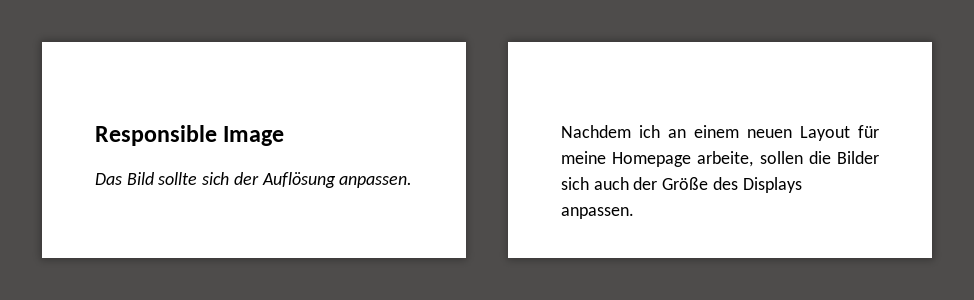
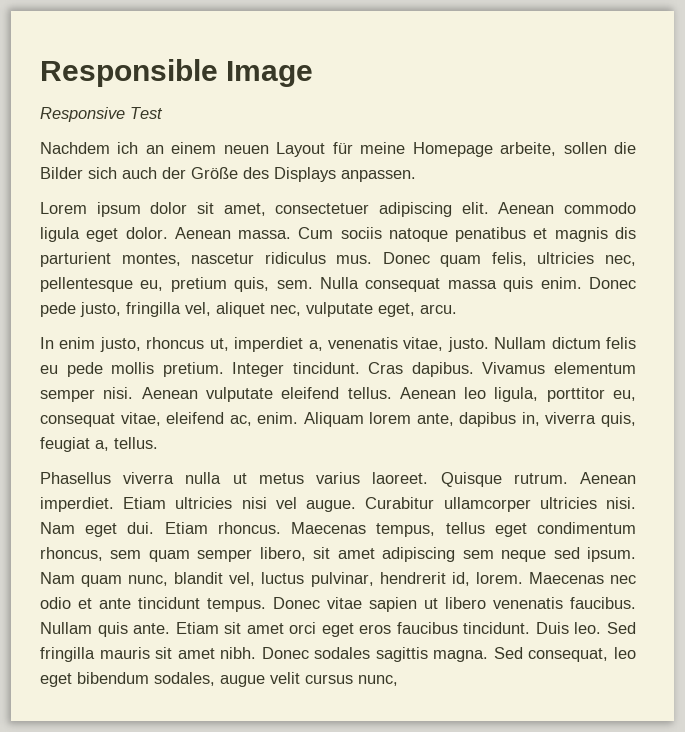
- Das Bild sollte sich der Auflösung anpassen.
+ Responsive Test
+ Lorem ipsum dolor sit amet, consectetuer adipiscing elit. Aenean commodo ligula eget dolor. Aenean massa. Cum sociis natoque penatibus et magnis dis parturient montes, nascetur ridiculus mus. Donec quam felis, ultricies nec, pellentesque eu, pretium quis, sem. Nulla consequat massa quis enim. Donec pede justo, fringilla vel, aliquet nec, vulputate eget, arcu.
+ In enim justo, rhoncus ut, imperdiet a, venenatis vitae, justo. Nullam dictum felis eu pede mollis pretium. Integer tincidunt. Cras dapibus. Vivamus elementum semper nisi. Aenean vulputate eleifend tellus. Aenean leo ligula, porttitor eu, consequat vitae, eleifend ac, enim. Aliquam lorem ante, dapibus in, viverra quis, feugiat a, tellus.
+ Phasellus viverra nulla ut metus varius laoreet. Quisque rutrum. Aenean imperdiet. Etiam ultricies nisi vel augue. Curabitur ullamcorper ultricies nisi. Nam eget dui. Etiam rhoncus. Maecenas tempus, tellus eget condimentum rhoncus, sem quam semper libero, sit amet adipiscing sem neque sed ipsum. Nam quam nunc, blandit vel, luctus pulvinar, hendrerit id, lorem. Maecenas nec odio et ante tincidunt tempus. Donec vitae sapien ut libero venenatis faucibus. Nullam quis ante. Etiam sit amet orci eget eros faucibus tincidunt. Duis leo. Sed fringilla mauris sit amet nibh. Donec sodales sagittis magna. Sed consequat, leo eget bibendum sodales, augue velit cursus nunc,

